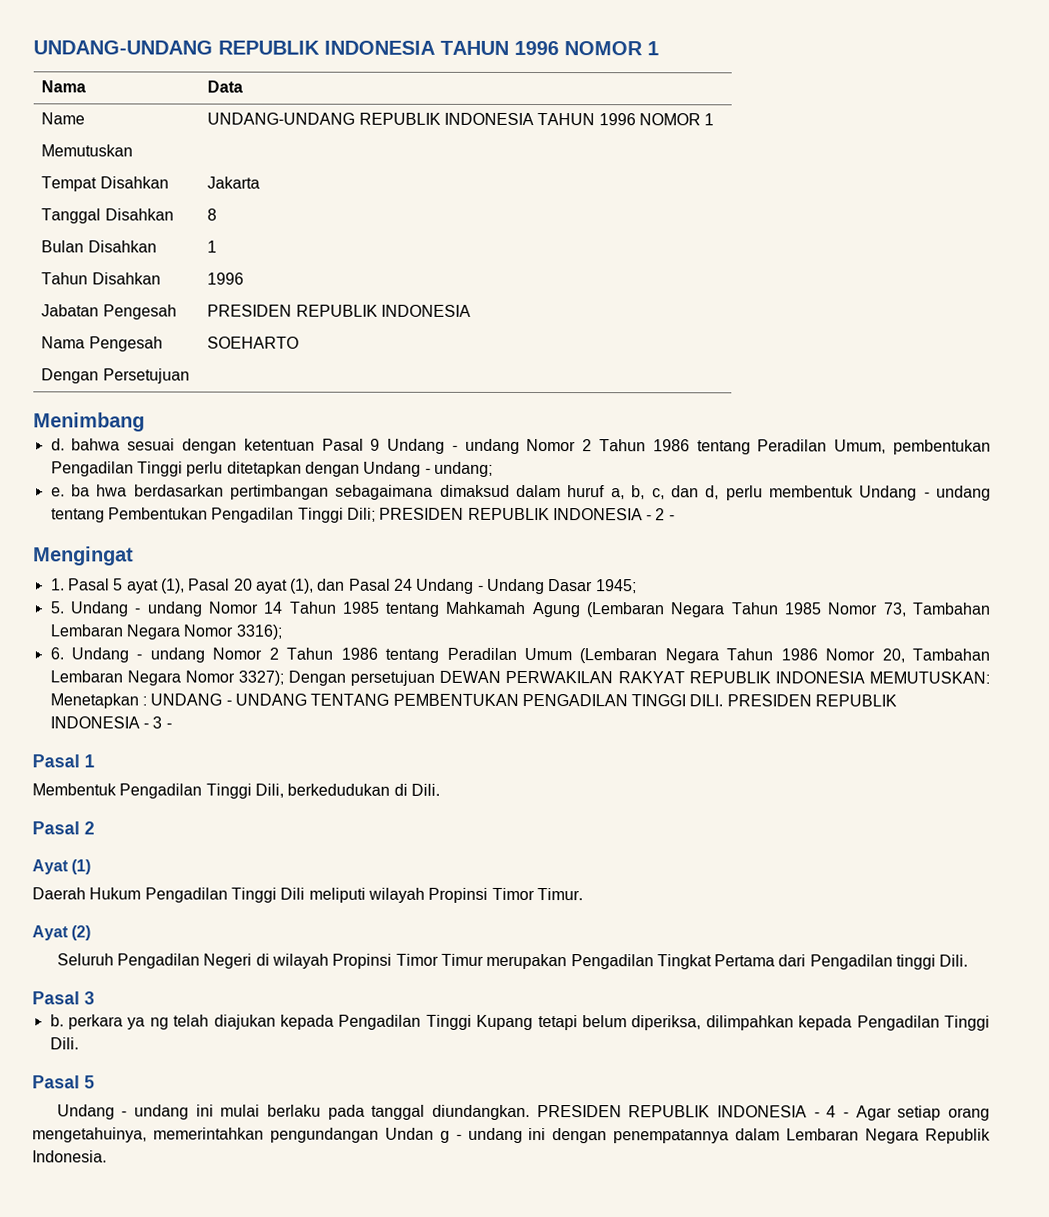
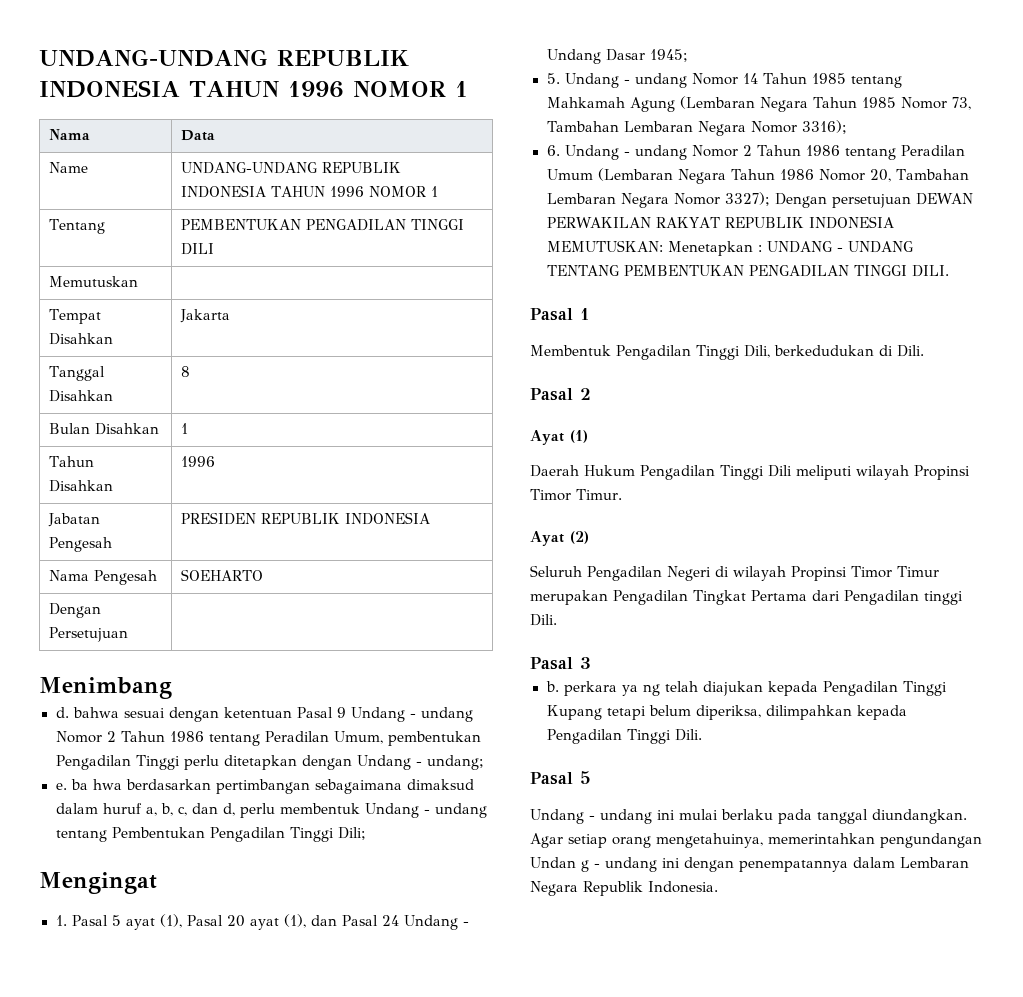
+ Tentang | PEMBENTUKAN PENGADILAN TINGGI DILI
- e. ba hwa berdasarkan pertimbangan sebagaimana dimaksud dalam huruf a, b, c, dan d, perlu membentuk Undang - undang tentang Pembentukan Pengadilan Tinggi Dili; PRESIDEN REPUBLIK INDONESIA - 2 -
+ e. ba hwa berdasarkan pertimbangan sebagaimana dimaksud dalam huruf a, b, c, dan d, perlu membentuk Undang - undang tentang Pembentukan Pengadilan Tinggi Dili;
- PRESIDEN REPUBLIK INDONESIA - 3 -
- PRESIDEN REPUBLIK INDONESIA - 4 - Agar setiap orang mengetahuinya, memerintahkan pengundangan Undan g - undang ini dengan penempatannya dalam Lembaran Negara Republik Indonesia.
+ Agar setiap orang mengetahuinya, memerintahkan pengundangan Undan g - undang ini dengan penempatannya dalam Lembaran Negara Republik Indonesia.

